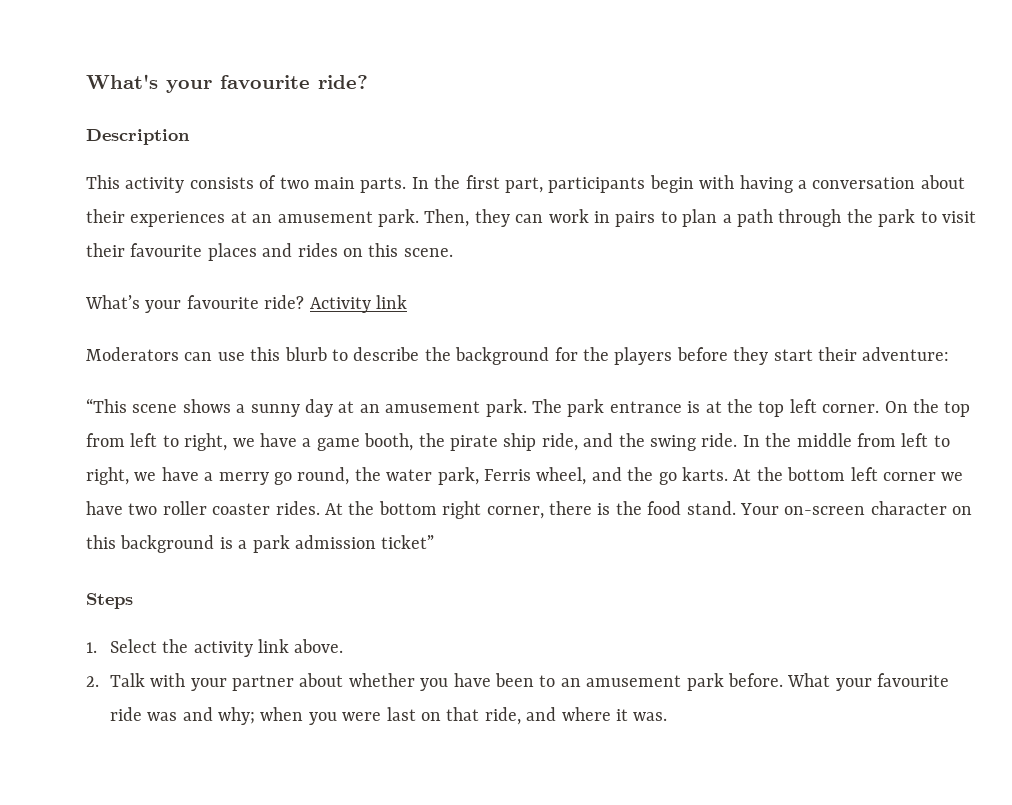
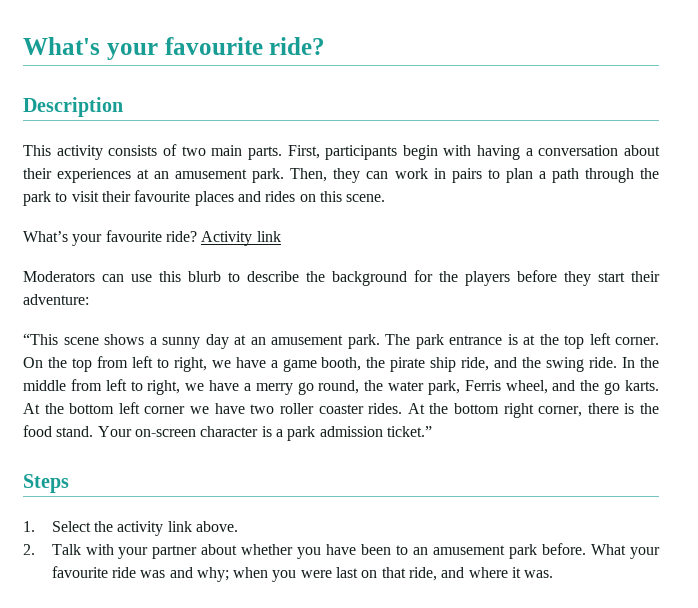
- In the first part, participants begin with having a conversation about their experiences at an amusement park.
+ First, participants begin with having a conversation about their experiences at an amusement park.
- Your on-screen character on this background is a park admission ticket”
+ Your on-screen character is a park admission ticket.”

